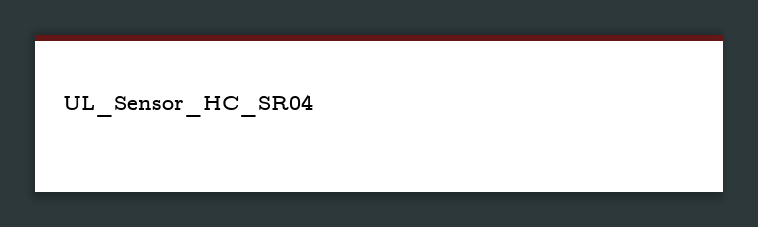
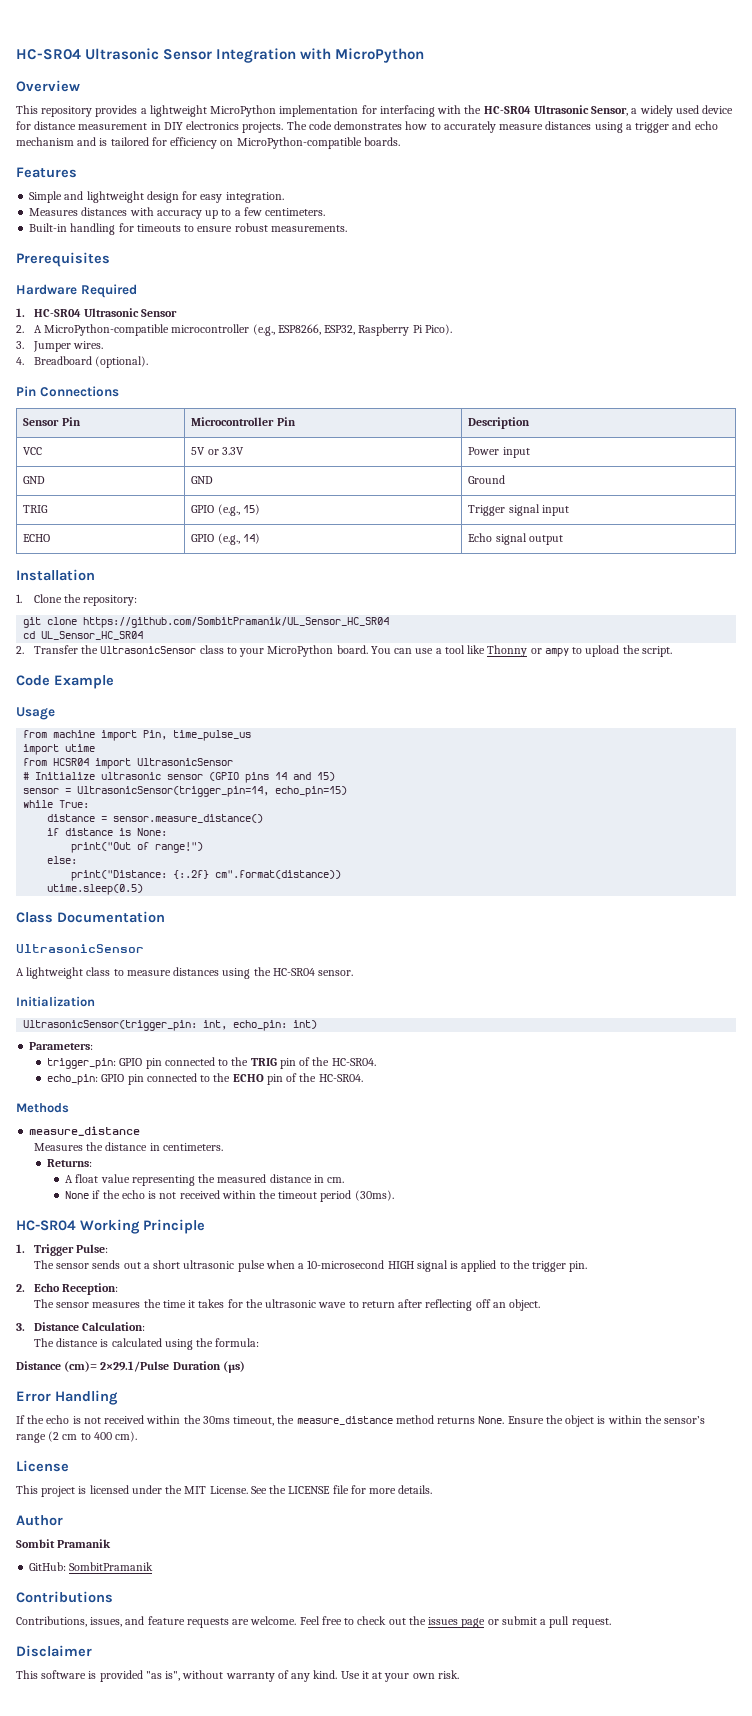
- UL_Sensor_HC_SR04
+ HC-SR04 Ultrasonic Sensor Integration with MicroPython
+ Overview
+ This repository provides a lightweight MicroPython implementation for interfacing with the HC-SR04 Ultrasonic Sensor, a widely used device for distance measurement in DIY electronics projects. The code demonstrates how to accurately measure distances using a trigger and echo mechanism and is tailored for efficiency on MicroPython-compatible boards.
+ Features
+ Simple and lightweight design for easy integration.
+ Measures distances with accuracy up to a few centimeters.
+ Built-in handling for timeouts to ensure robust measurements.
+ Prerequisites
+ Hardware Required
+ 1. HC-SR04 Ultrasonic Sensor
+ 2. A MicroPython-compatible microcontroller (e.g., ESP8266, ESP32, Raspberry Pi Pico).
+ 3. Jumper wires.
+ 4. Breadboard (optional).
+ Pin Connections
+ Sensor Pin | Microcontroller Pin | Description
+ VCC | 5V or 3.3V | Power input
+ GND | GND | Ground
+ TRIG | GPIO (e.g., 15) | Trigger signal input
+ ECHO | GPIO (e.g., 14) | Echo signal output
+ Installation
+ 1. Clone the repository:
+ git clone https://github.com/SombitPramanik/UL_Sensor_HC_SR04
+ cd UL_Sensor_HC_SR04
+ 2. Transfer the UltrasonicSensor class to your MicroPython board. You can use a tool like Thonny or ampy to upload the script.
+ Code Example
+ Usage
+ from machine import Pin, time_pulse_us
+ import utime
+ from HCSR04 import UltrasonicSensor
+ # Initialize ultrasonic sensor (GPIO pins 14 and 15)
+ sensor = UltrasonicSensor(trigger_pin=14, echo_pin=15)
+ while True:
+ distance = sensor.measure_distance()
+ if distance is None:
+ print("Out of range!")
+ else:
+ print("Distance: {:.2f} cm".format(distance))
+ utime.sleep(0.5)
+ Class Documentation
+ UltrasonicSensor
+ A lightweight class to measure distances using the HC-SR04 sensor.
+ Initialization
+ UltrasonicSensor(trigger_pin: int, echo_pin: int)
+ Parameters:
+ trigger_pin: GPIO pin connected to the TRIG pin of the HC-SR04.
+ echo_pin: GPIO pin connected to the ECHO pin of the HC-SR04.
+ Methods
+ measure_distance
+ Measures the distance in centimeters.
+ Returns:
+ A float value representing the measured distance in cm.
+ None if the echo is not received within the timeout period (30ms).
+ HC-SR04 Working Principle
+ 1. Trigger Pulse:
+ The sensor sends out a short ultrasonic pulse when a 10-microsecond HIGH signal is applied to the trigger pin.
+ 2. Echo Reception:
+ The sensor measures the time it takes for the ultrasonic wave to return after reflecting off an object.
+ 3. Distance Calculation:
+ The distance is calculated using the formula:
+ Distance (cm)= 2×29.1/Pulse Duration (µs)
+ Error Handling
+ If the echo is not received within the 30ms timeout, the measure_distance method returns None. Ensure the object is within the sensor’s range (2 cm to 400 cm).
+ License
+ This project is licensed under the MIT License. See the LICENSE file for more details.
+ Author
+ Sombit Pramanik
+ GitHub: SombitPramanik
+ Contributions
+ Contributions, issues, and feature requests are welcome. Feel free to check out the issues page or submit a pull request.
+ Disclaimer
+ This software is provided "as is", without warranty of any kind. Use it at your own risk.

